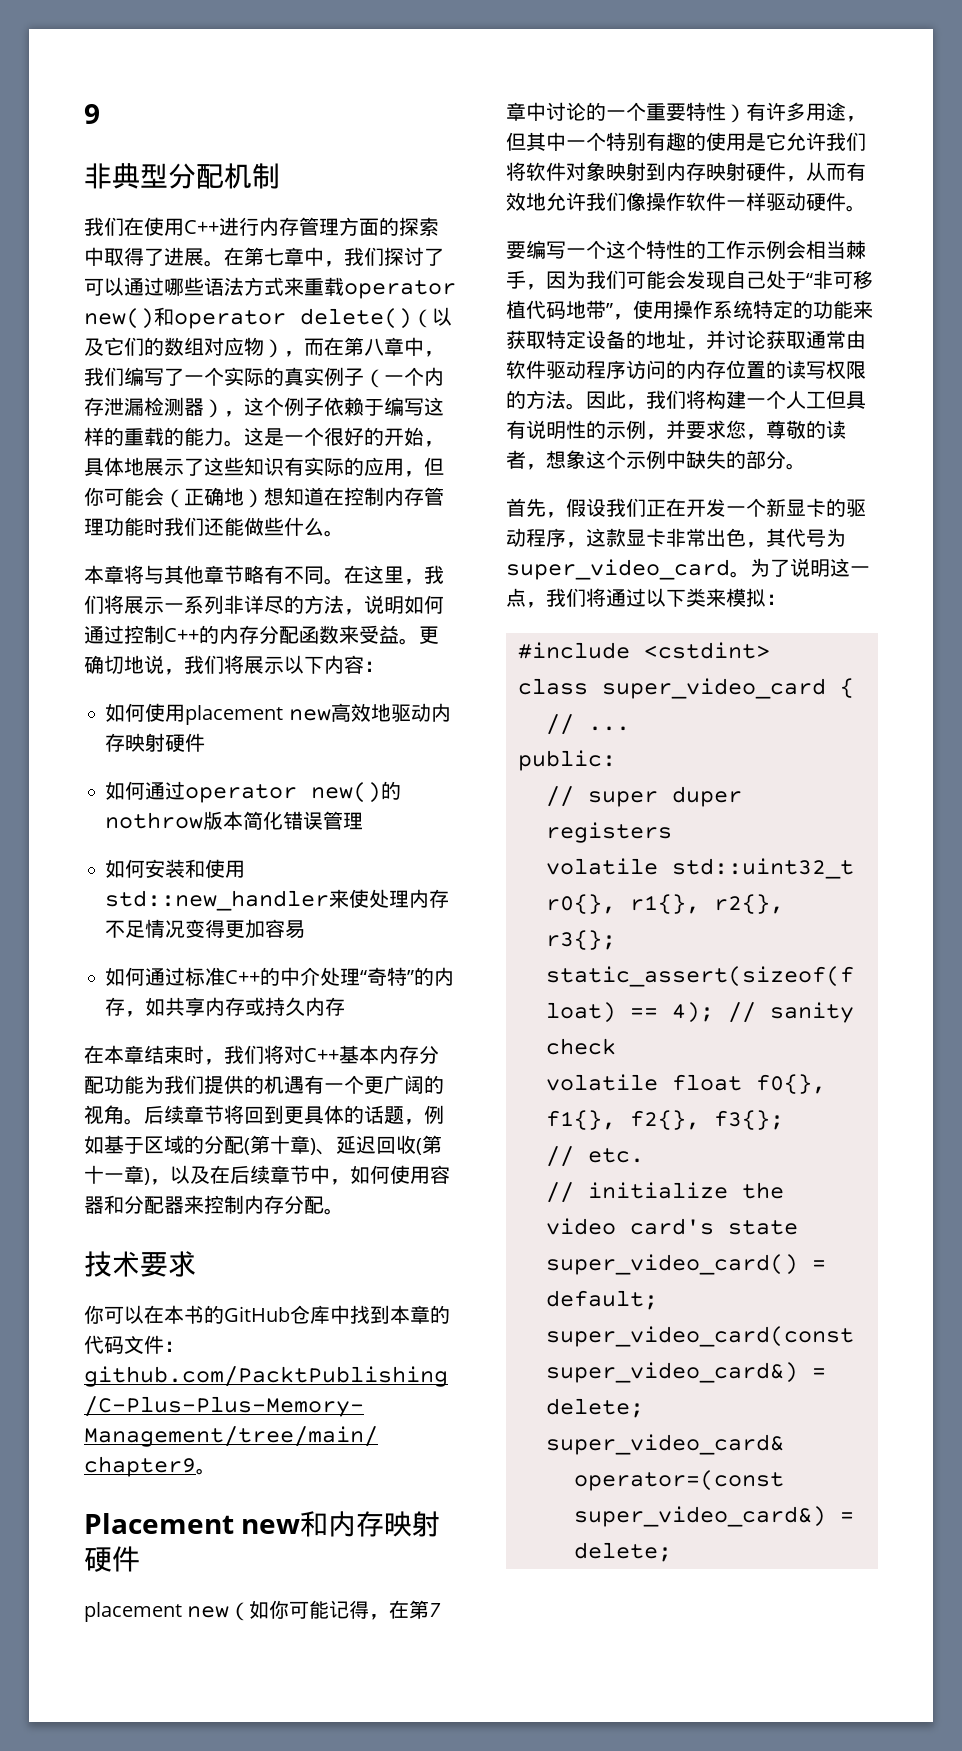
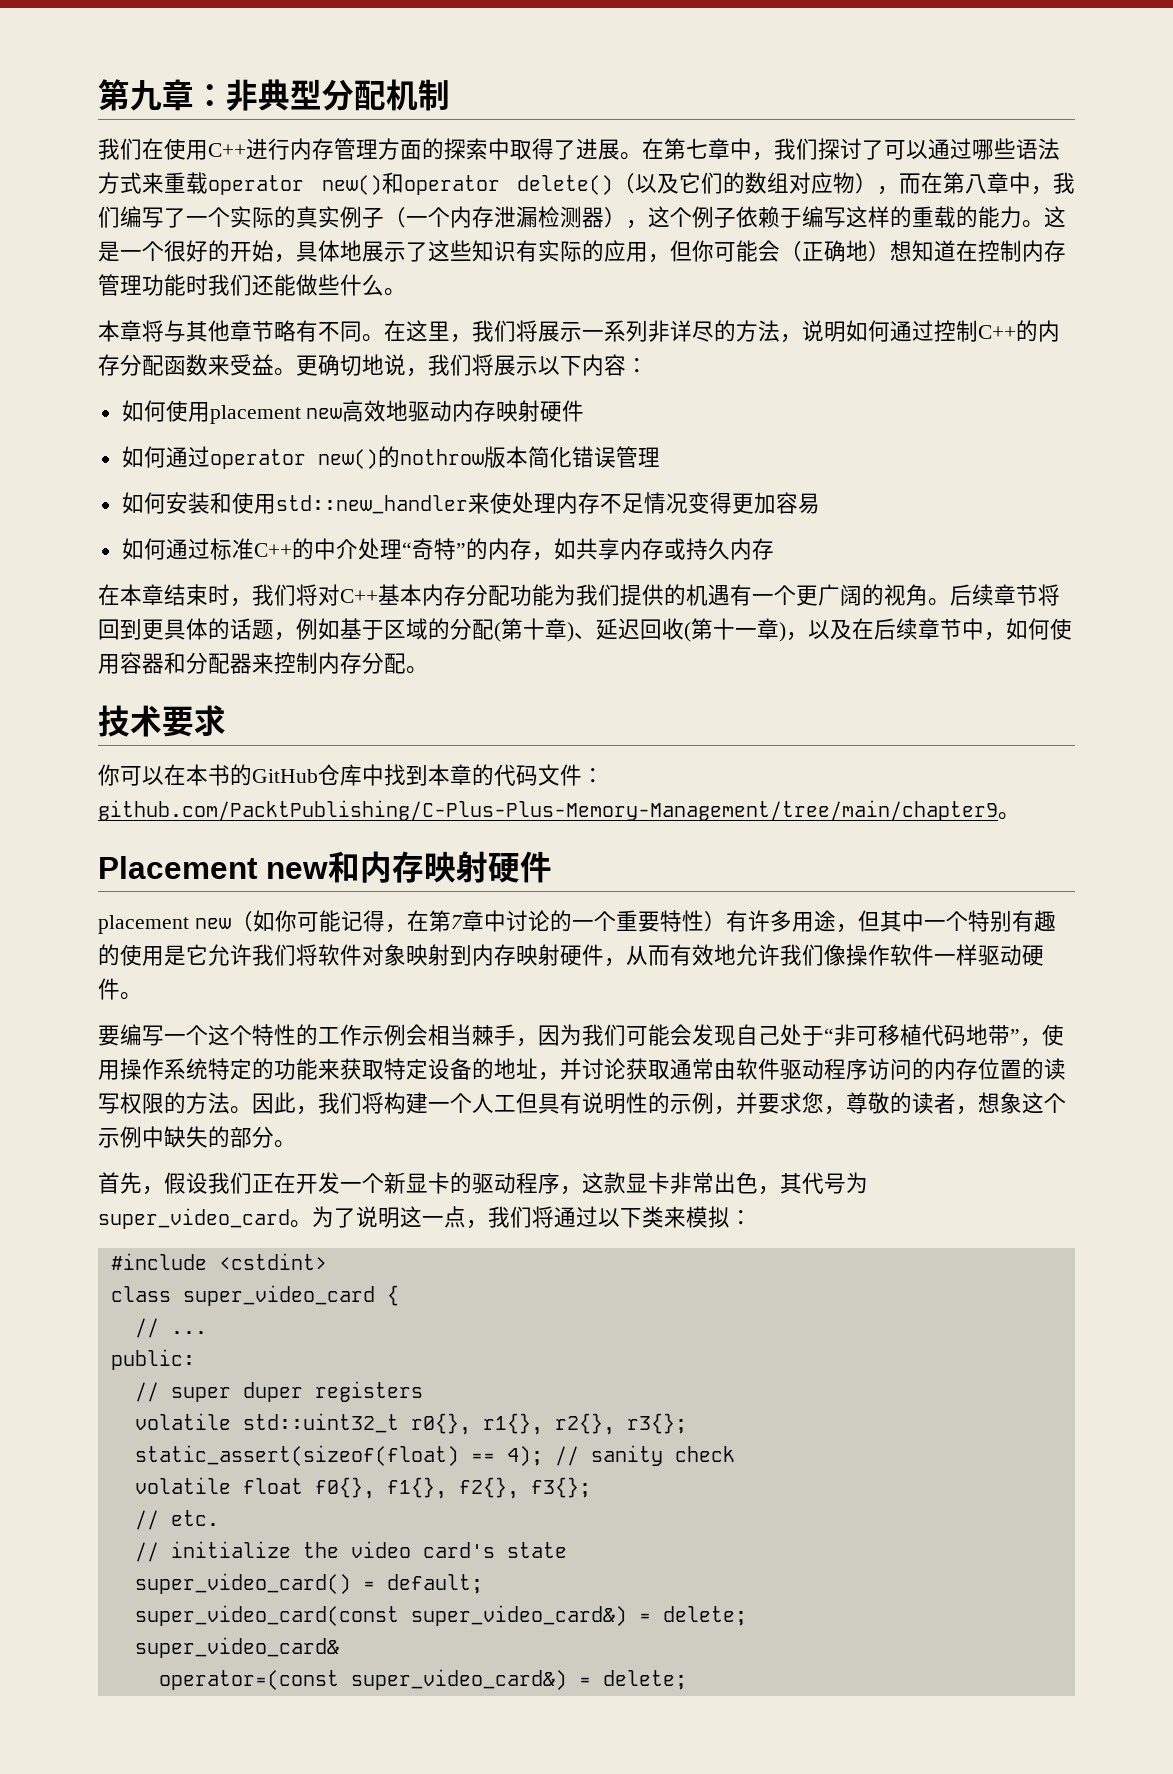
- 9
- 非典型分配机制
+ 第九章：非典型分配机制

